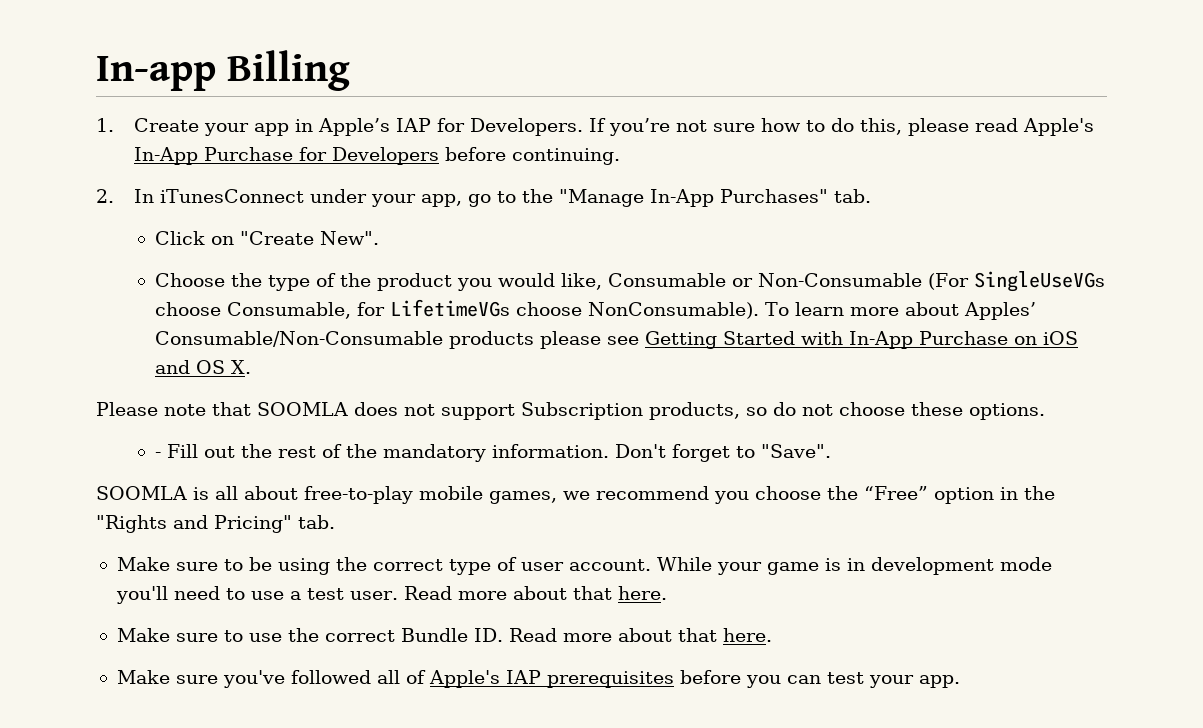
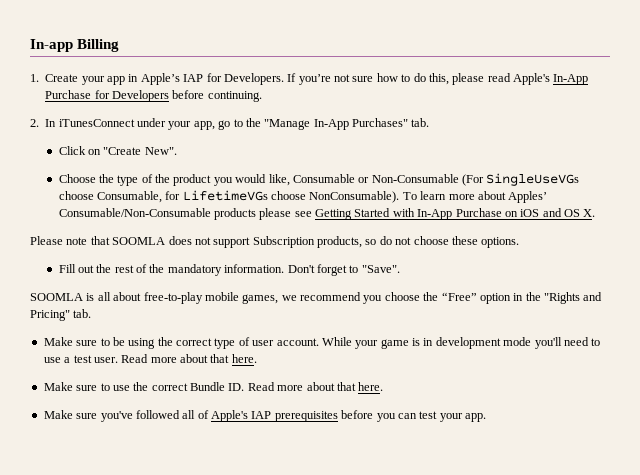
- - Fill out the rest of the mandatory information.
+ Fill out the rest of the mandatory information.

